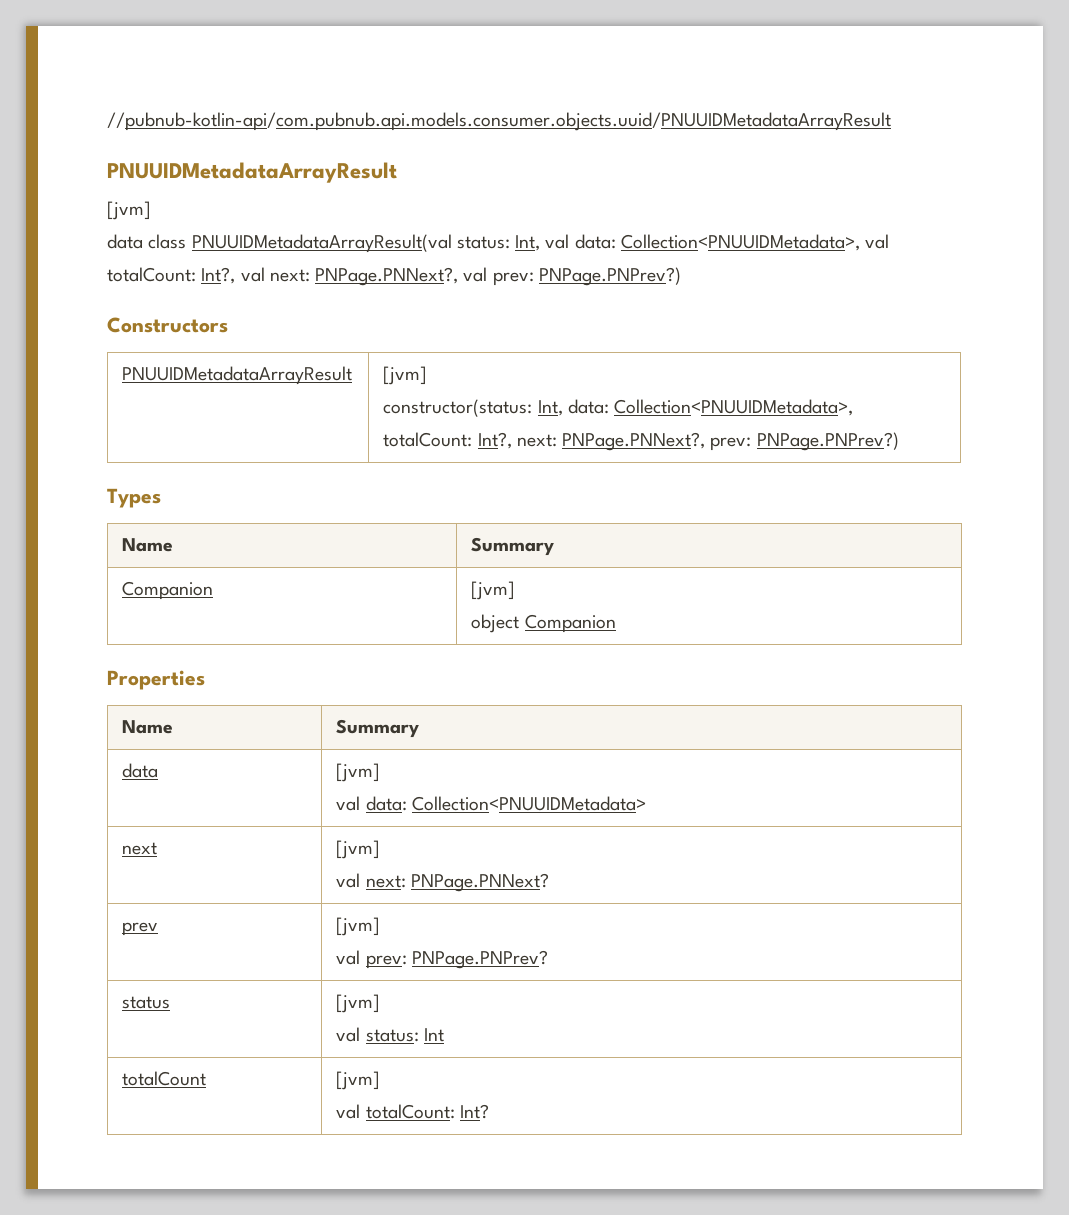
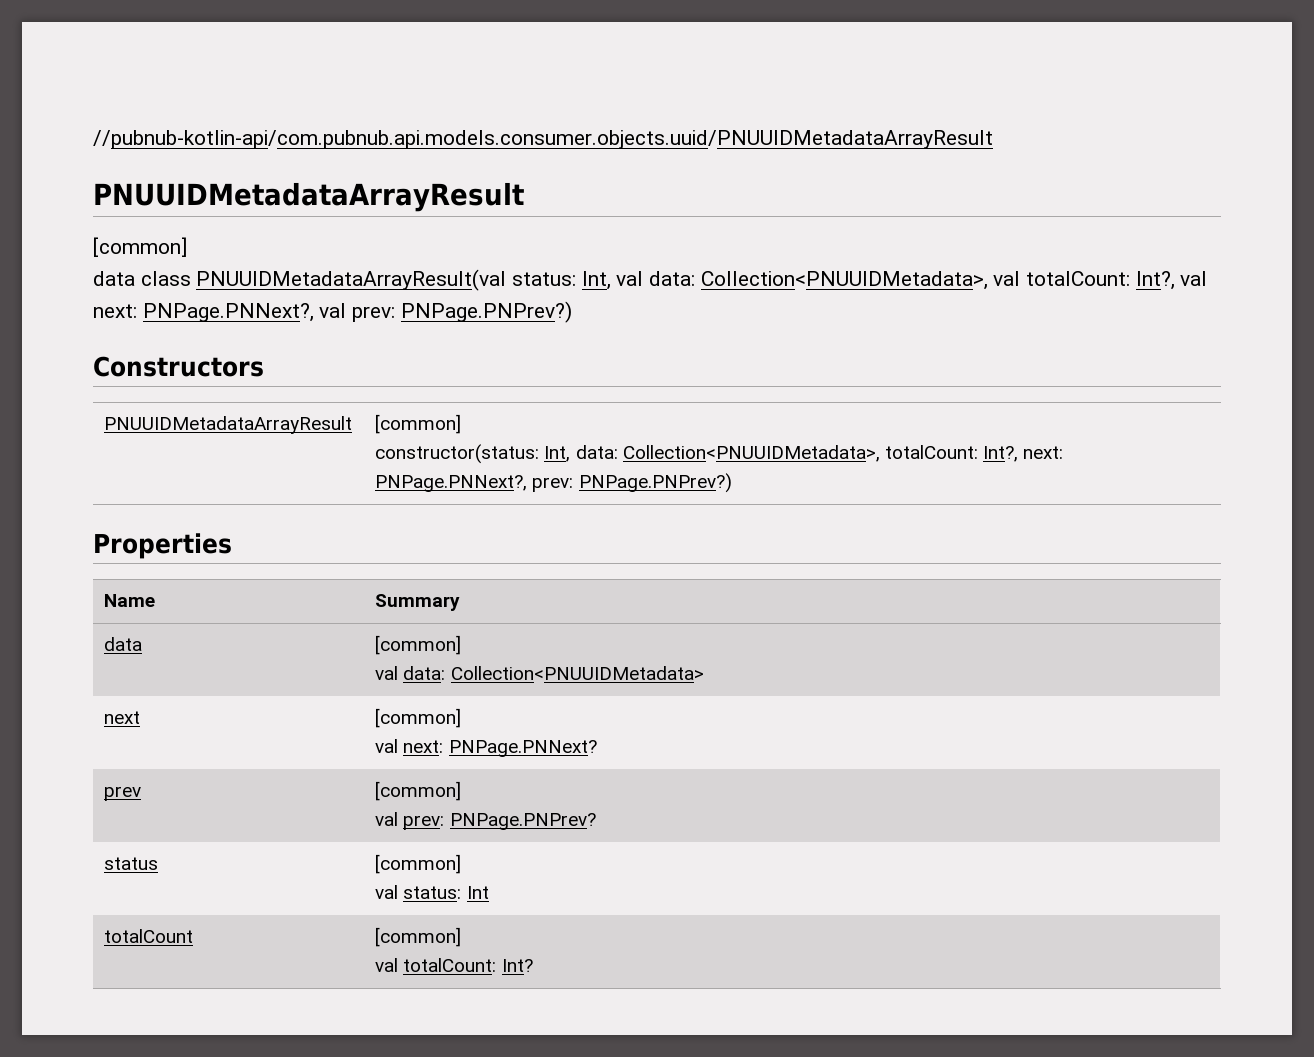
  //pubnub-kotlin-api/com.pubnub.api.models.consumer.objects.uuid/PNUUIDMetadataArrayResult
  PNUUIDMetadataArrayResult
- [jvm]
+ [common]
- PNUUIDMetadataArrayResult | [jvm]
+ PNUUIDMetadataArrayResult | [common]
- Types
- Name | Summary
- Companion | [jvm]
- object Companion
- data | [jvm]
+ data | [common]
- next | [jvm]
+ next | [common]
- prev | [jvm]
+ prev | [common]
- status | [jvm]
+ status | [common]
- totalCount | [jvm]
+ totalCount | [common]

